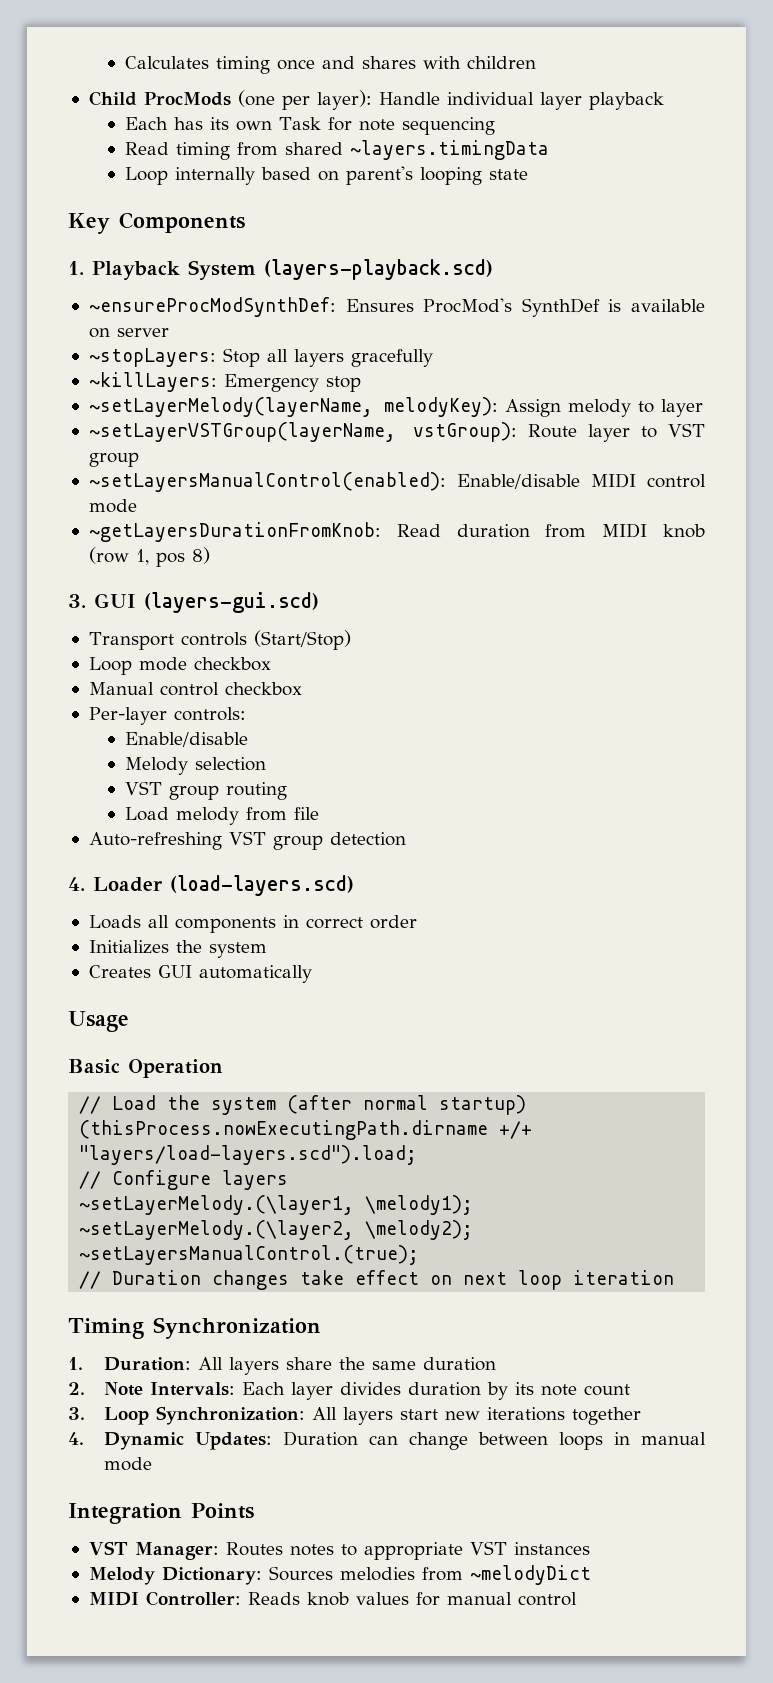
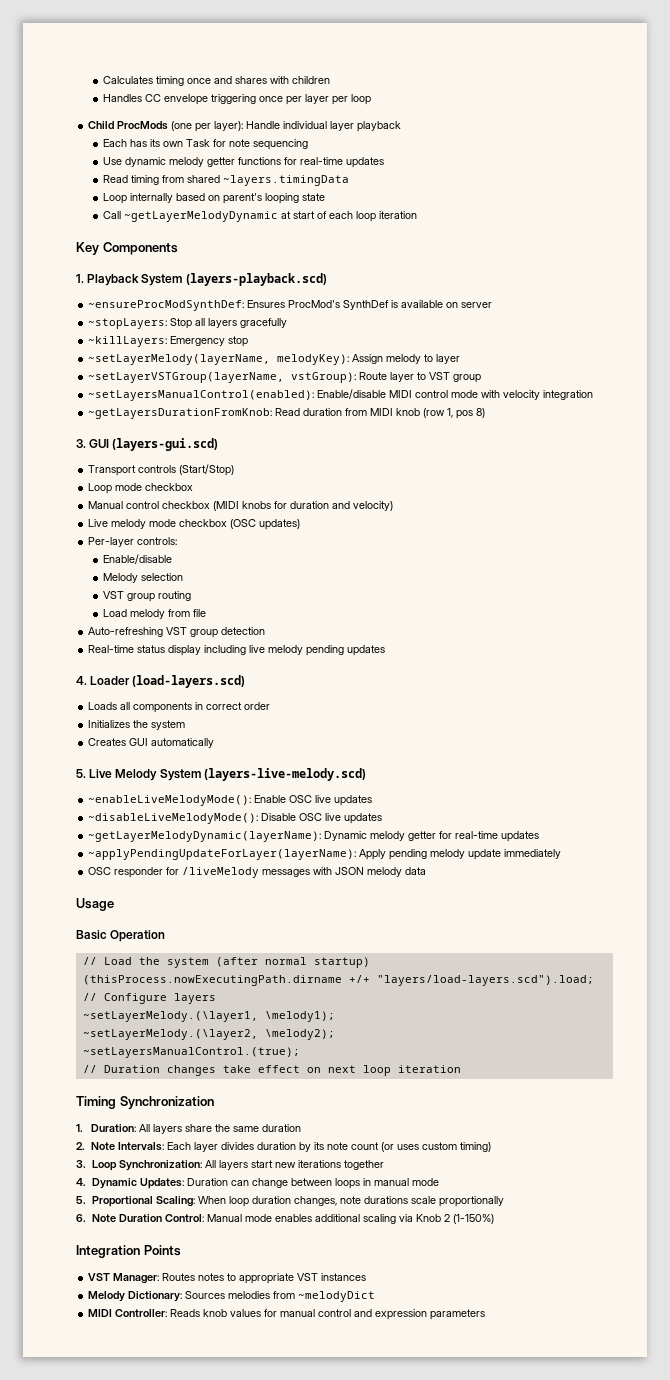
+ Handles CC envelope triggering once per layer per loop
+ Use dynamic melody getter functions for real-time updates
+ Call ~getLayerMelodyDynamic at start of each loop iteration
- ~setLayersManualControl(enabled): Enable/disable MIDI control mode
+ ~setLayersManualControl(enabled): Enable/disable MIDI control mode with velocity integration
- Manual control checkbox
+ Manual control checkbox (MIDI knobs for duration and velocity)
+ Live melody mode checkbox (OSC updates)
+ Real-time status display including live melody pending updates
+ 5. Live Melody System (layers-live-melody.scd)
+ ~enableLiveMelodyMode(): Enable OSC live updates
+ ~disableLiveMelodyMode(): Disable OSC live updates
+ ~getLayerMelodyDynamic(layerName): Dynamic melody getter for real-time updates
+ ~applyPendingUpdateForLayer(layerName): Apply pending melody update immediately
+ OSC responder for /liveMelody messages with JSON melody data
- 2. Note Intervals: Each layer divides duration by its note count
+ 2. Note Intervals: Each layer divides duration by its note count (or uses custom timing)
+ 5. Proportional Scaling: When loop duration changes, note durations scale proportionally
+ 6. Note Duration Control: Manual mode enables additional scaling via Knob 2 (1-150%)
- MIDI Controller: Reads knob values for manual control
+ MIDI Controller: Reads knob values for manual control and expression parameters

